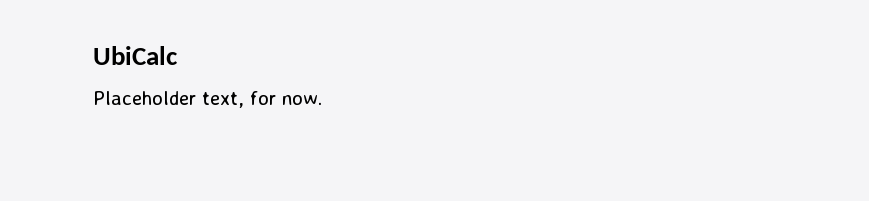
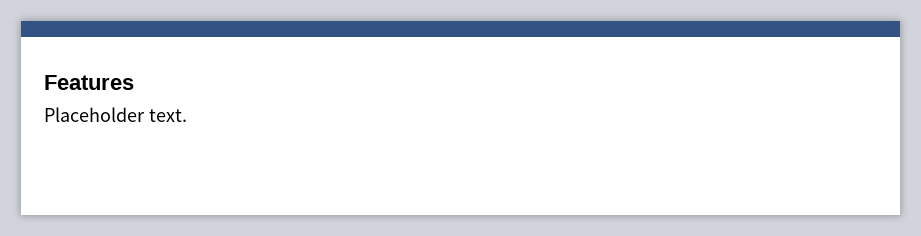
- UbiCalc
+ Features
- Placeholder text, for now.
+ Placeholder text.

